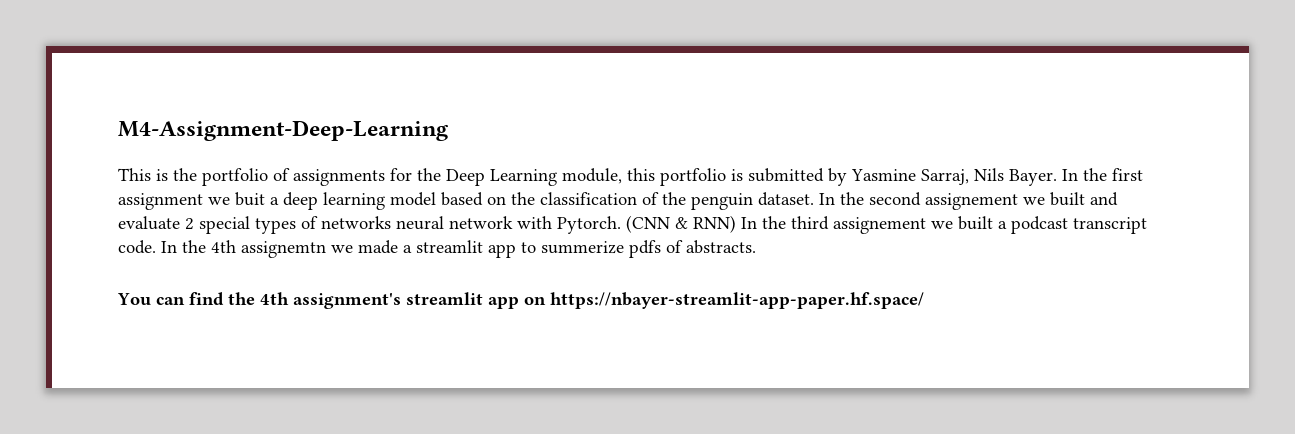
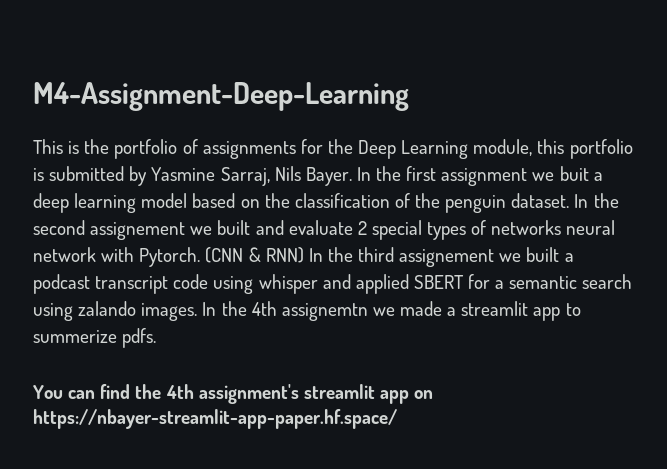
- (CNN & RNN) In the third assignement we built a podcast transcript code.
+ (CNN & RNN) In the third assignement we built a podcast transcript code using whisper and applied SBERT for a semantic search using zalando images.
- In the 4th assignemtn we made a streamlit app to summerize pdfs of abstracts.
+ In the 4th assignemtn we made a streamlit app to summerize pdfs.

